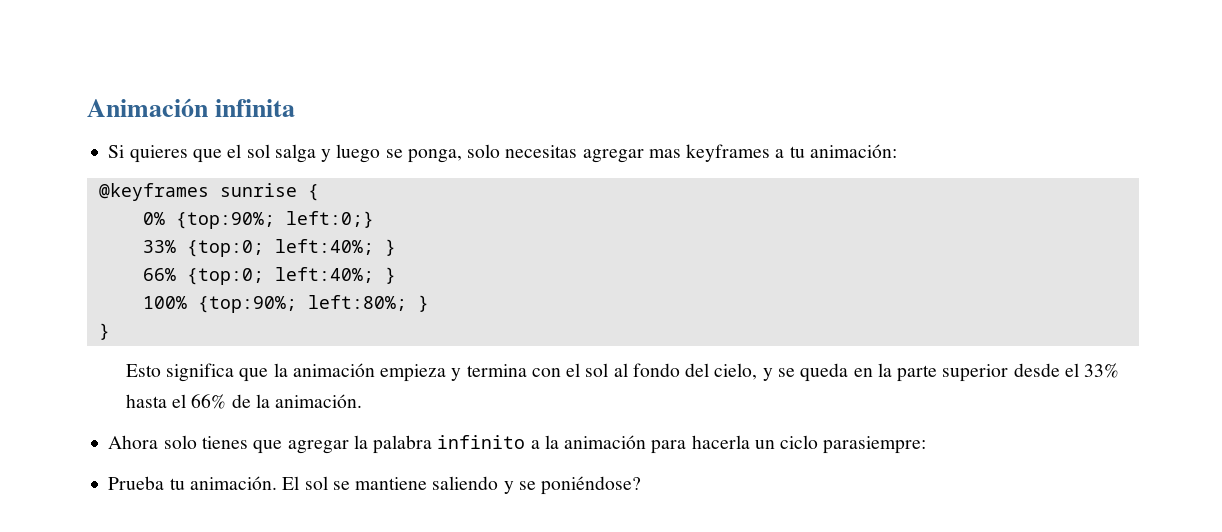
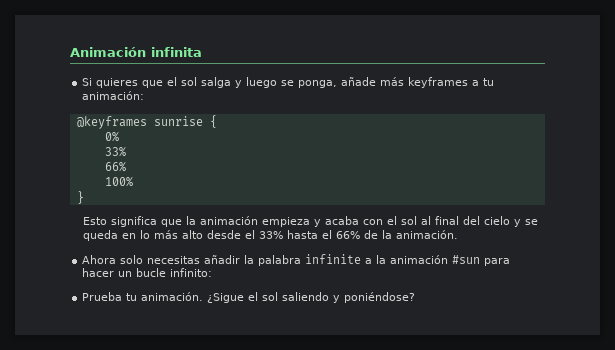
- Si quieres que el sol salga y luego se ponga, solo necesitas agregar mas keyframes a tu animación:
+ Si quieres que el sol salga y luego se ponga, añade más keyframes a tu animación:
- 0% {top:90%; left:0;}
- 33% {top:0; left:40%; }
- 66% {top:0; left:40%; }
- 100% {top:90%; left:80%; }
+ 0%
+ 33%
+ 66%
+ 100%
- Esto significa que la animación empieza y termina con el sol al fondo del cielo, y se queda en la parte superior desde el 33% hasta el 66% de la animación.
+ Esto significa que la animación empieza y acaba con el sol al final del cielo y se queda en lo más alto desde el 33% hasta el 66% de la animación.
- Ahora solo tienes que agregar la palabra infinito a la animación para hacerla un ciclo parasiempre:
+ Ahora solo necesitas añadir la palabra infinite a la animación #sun para hacer un bucle infinito:
- El sol se mantiene saliendo y se poniéndose?
+ ¿Sigue el sol saliendo y poniéndose?

